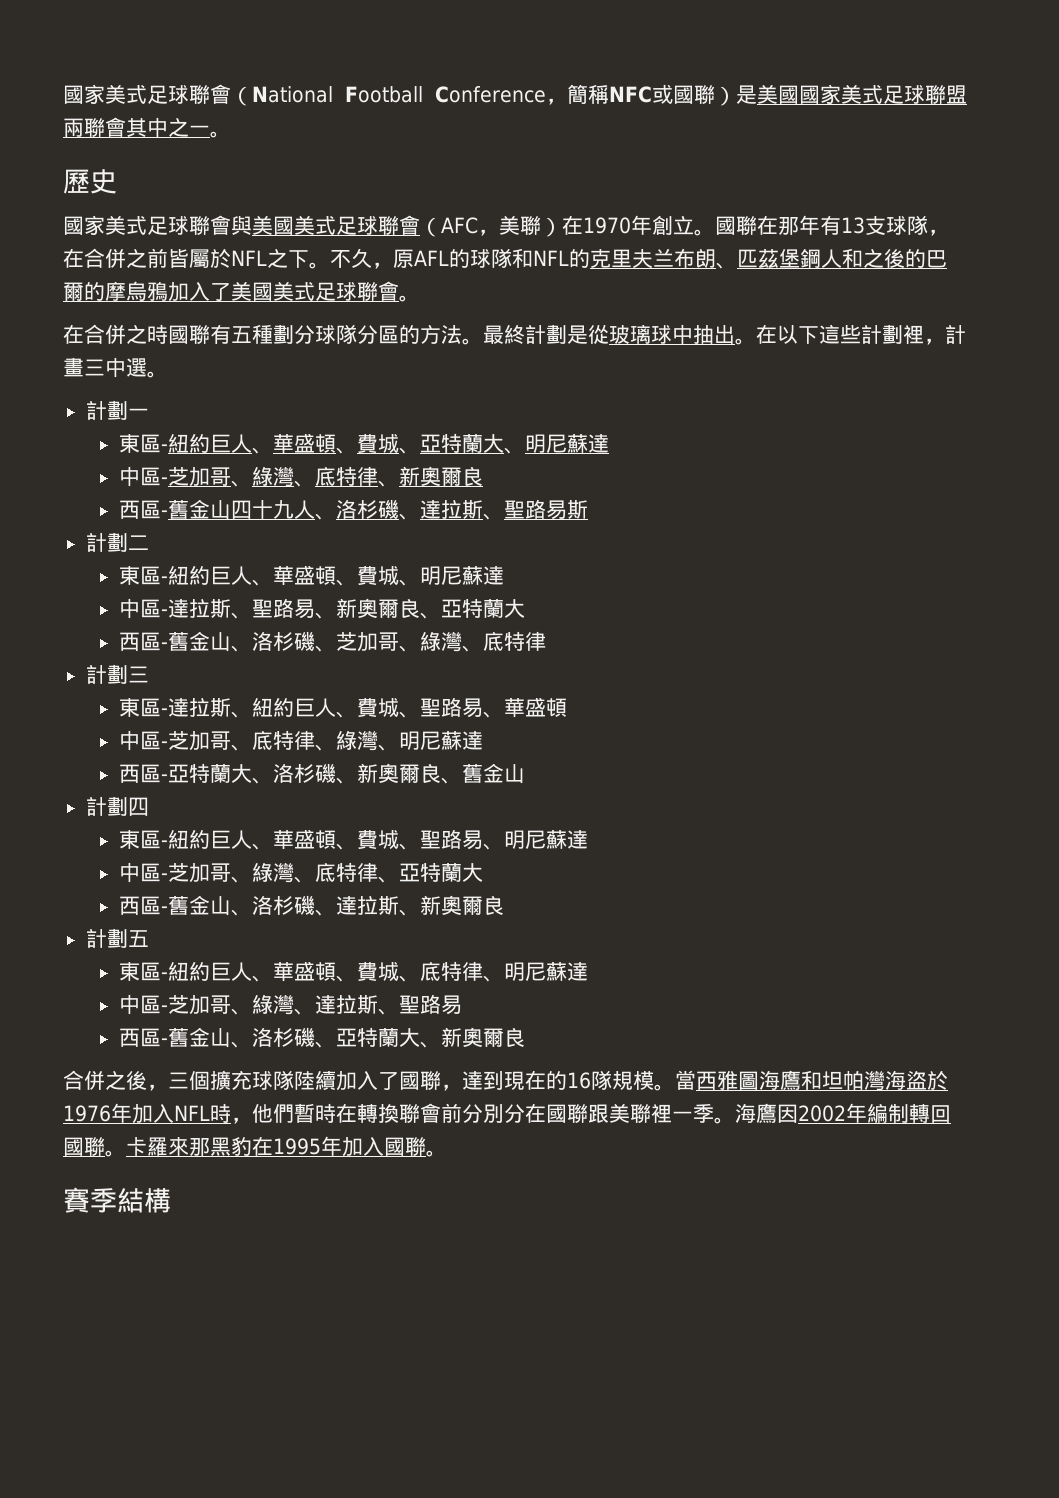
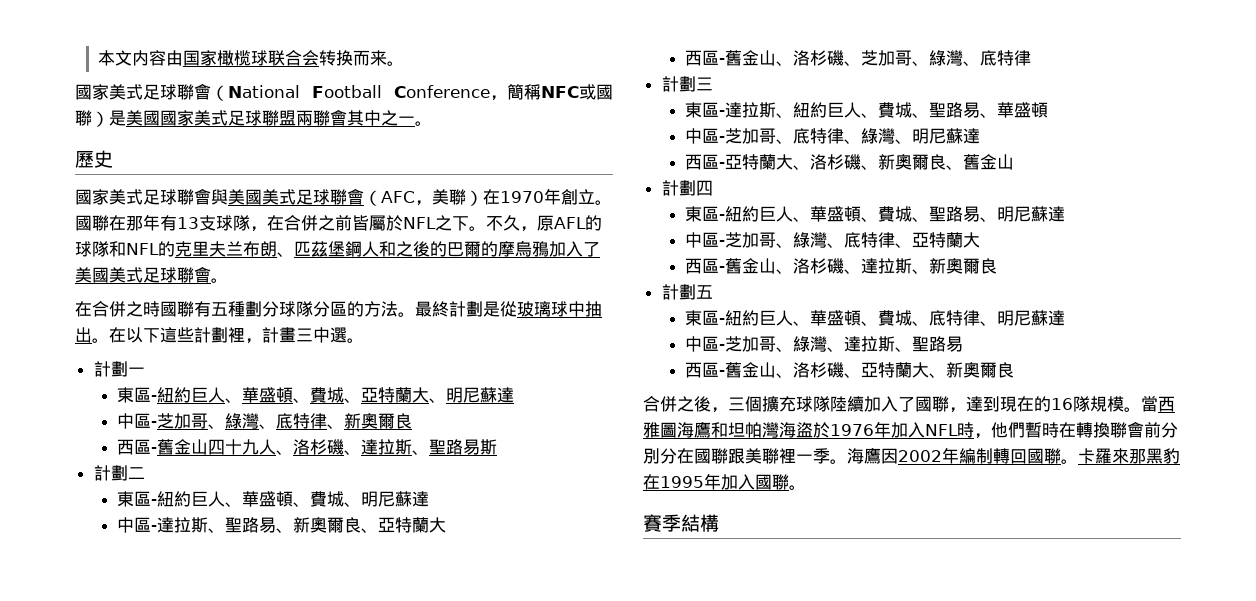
+ 本文内容由国家橄榄球联合会转换而来。

